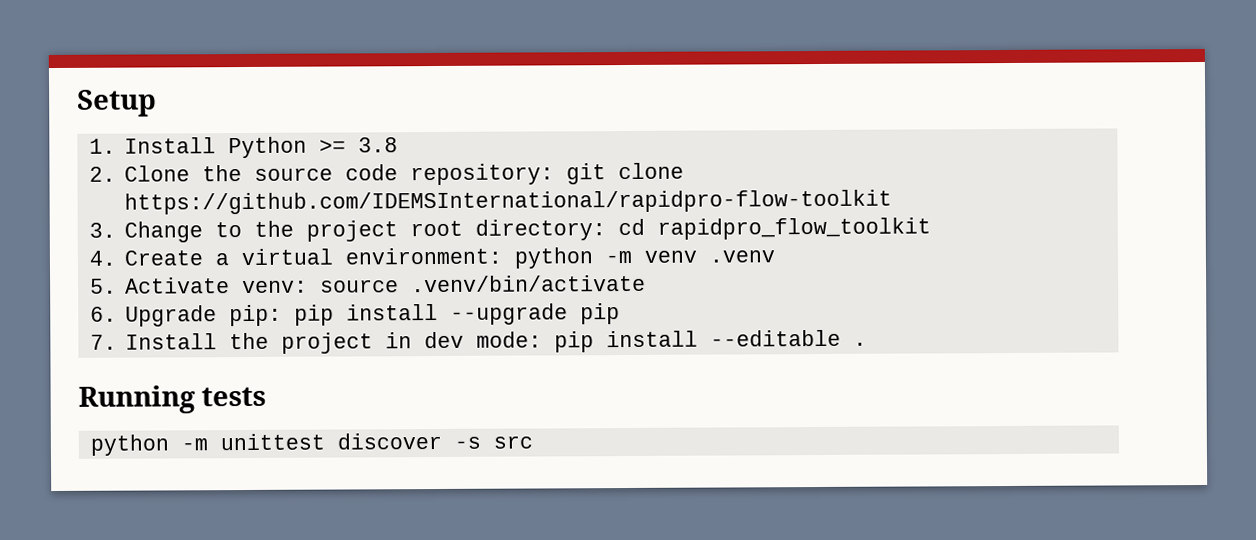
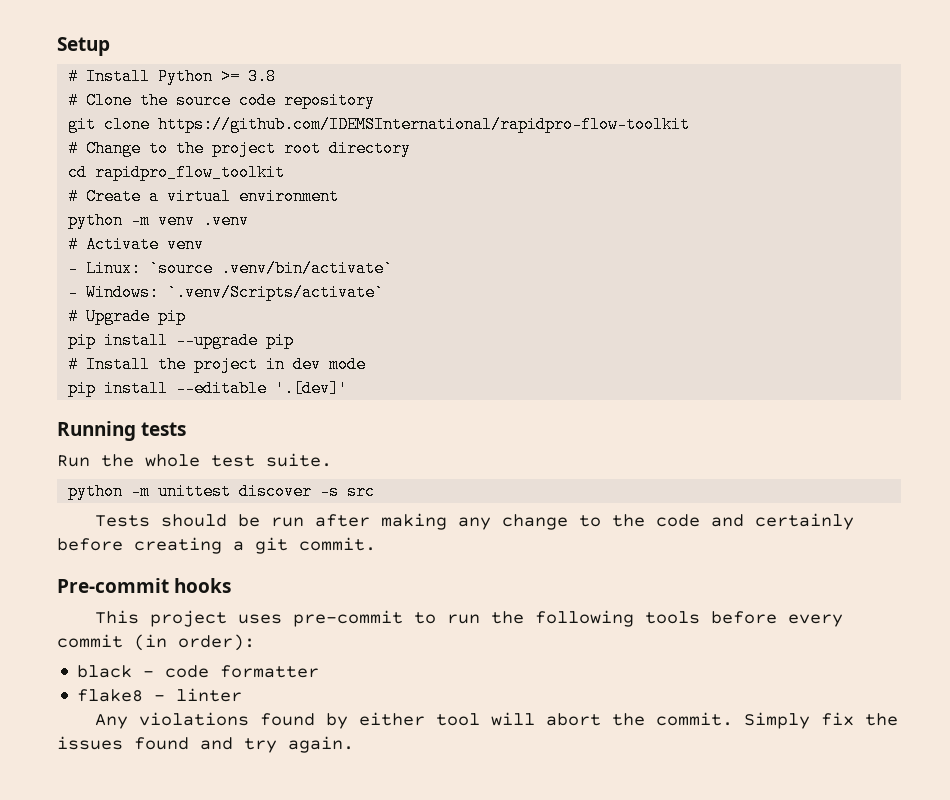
- 1. Install Python >= 3.8
+ # Install Python >= 3.8
- 2. Clone the source code repository: git clone https://github.com/IDEMSInternational/rapidpro-flow-toolkit
+ # Clone the source code repository
+ git clone https://github.com/IDEMSInternational/rapidpro-flow-toolkit
- 3. Change to the project root directory: cd rapidpro_flow_toolkit
+ # Change to the project root directory
+ cd rapidpro_flow_toolkit
- 4. Create a virtual environment: python -m venv .venv
+ # Create a virtual environment
+ python -m venv .venv
- 5. Activate venv: source .venv/bin/activate
- 6. Upgrade pip: pip install --upgrade pip
+ # Activate venv
+ - Linux: `source .venv/bin/activate`
+ - Windows: `.venv/Scripts/activate`
+ # Upgrade pip
+ pip install --upgrade pip
- 7. Install the project in dev mode: pip install --editable .
+ # Install the project in dev mode
+ pip install --editable '.[dev]'
+ Run the whole test suite.
+ Tests should be run after making any change to the code and certainly before creating a git commit.
+ Pre-commit hooks
+ This project uses pre-commit to run the following tools before every commit (in order):
+ black - code formatter
+ flake8 - linter
+ Any violations found by either tool will abort the commit. Simply fix the issues found and try again.

